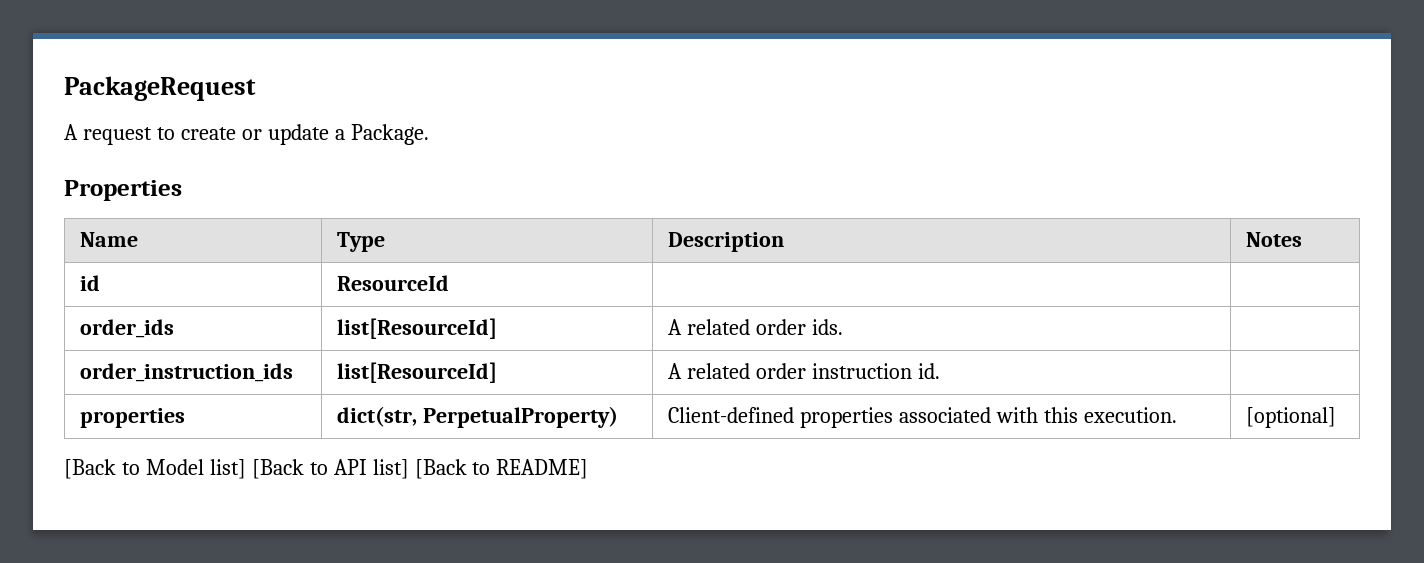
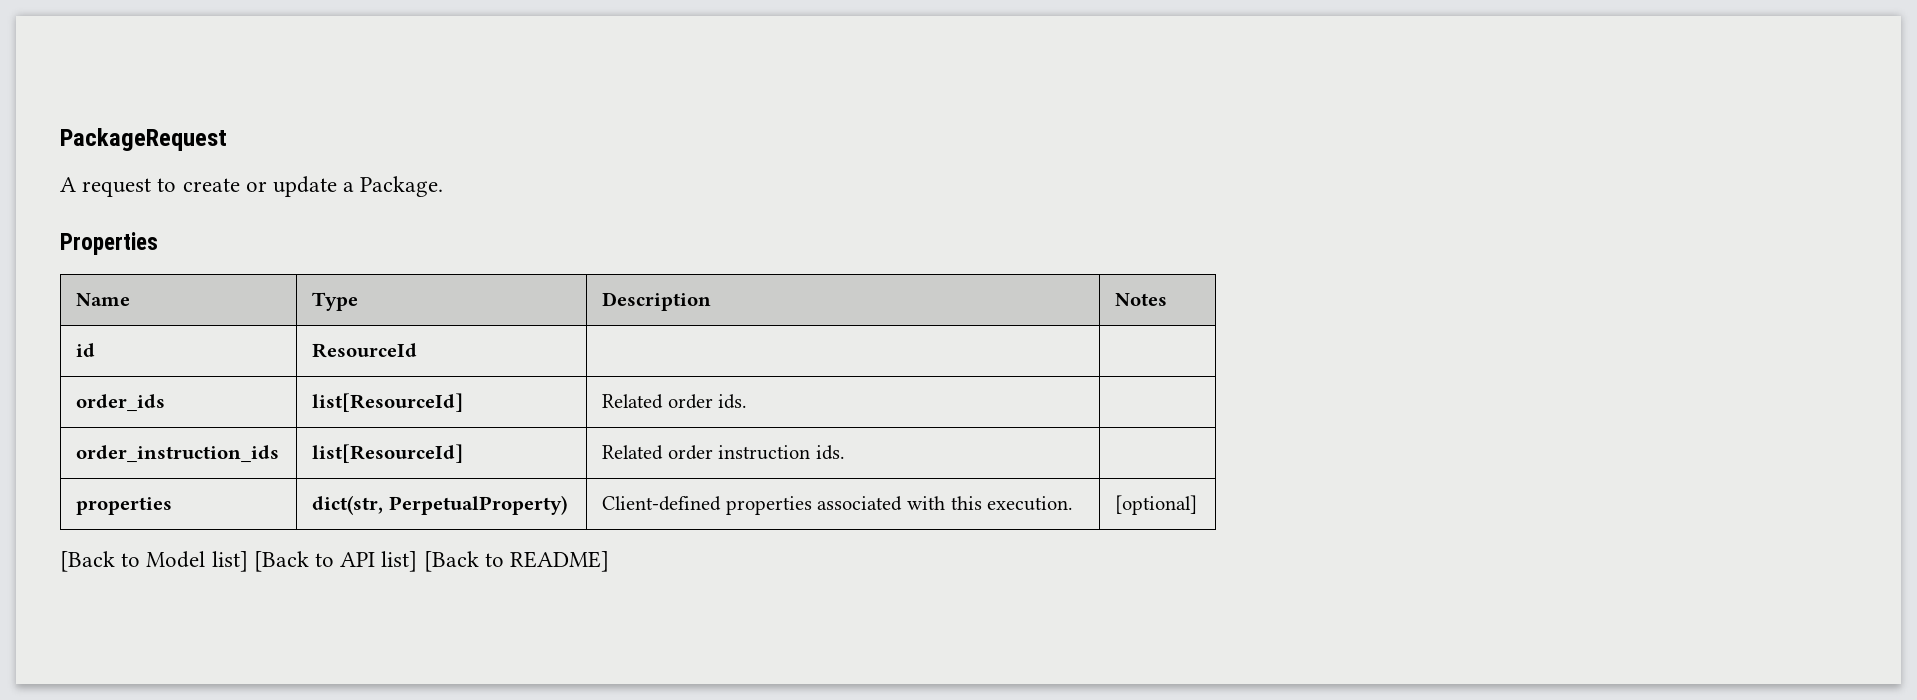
- order_ids | list[ResourceId] | A related order ids. |
+ order_ids | list[ResourceId] | Related order ids. |
- order_instruction_ids | list[ResourceId] | A related order instruction id. |
+ order_instruction_ids | list[ResourceId] | Related order instruction ids. |

